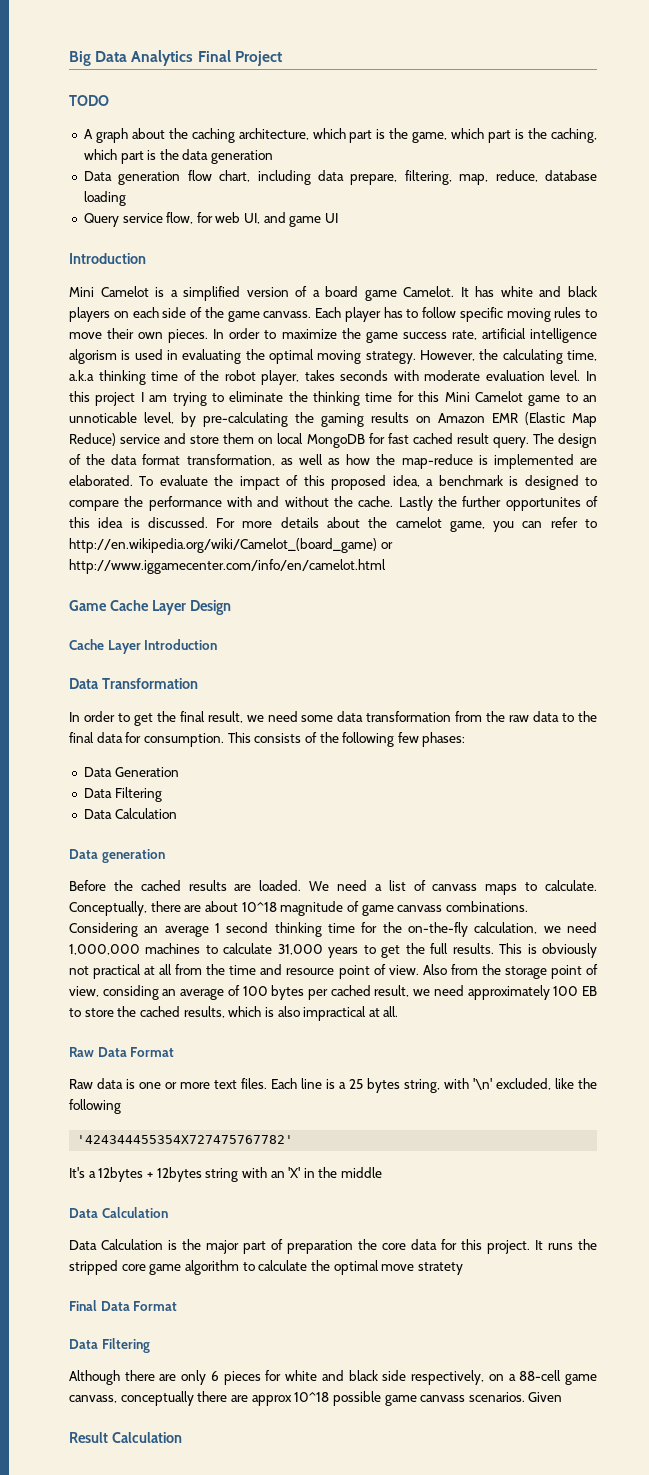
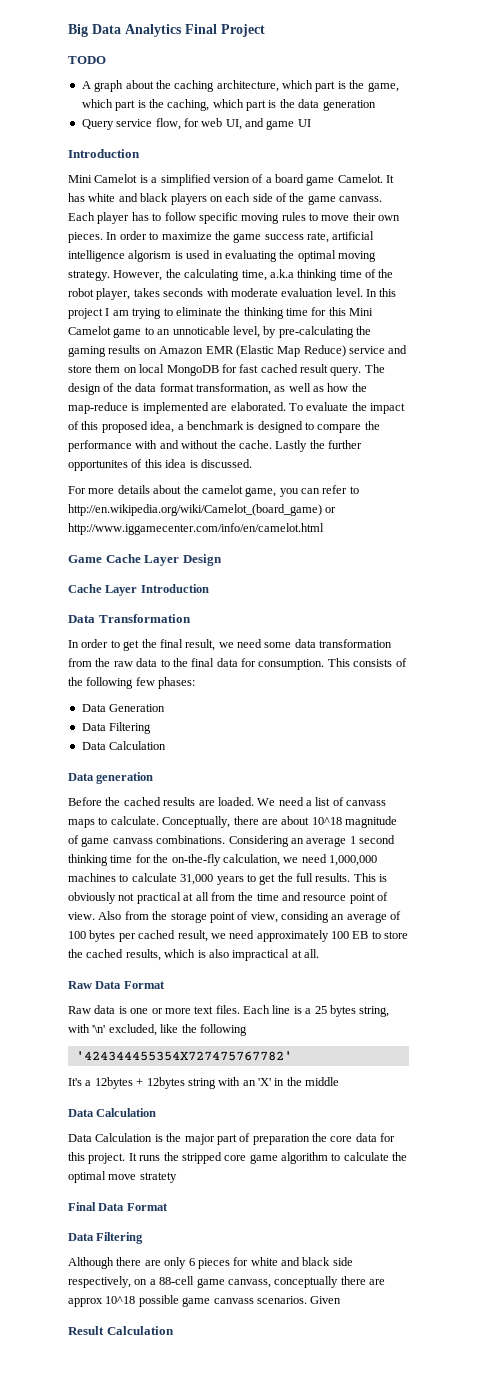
- Data generation flow chart, including data prepare, filtering, map, reduce, database loading
- Lastly the further opportunites of this idea is discussed. For more details about the camelot game, you can refer to http://en.wikipedia.org/wiki/Camelot_(board_game) or http://www.iggamecenter.com/info/en/camelot.html
+ Lastly the further opportunites of this idea is discussed.
+ For more details about the camelot game, you can refer to http://en.wikipedia.org/wiki/Camelot_(board_game) or http://www.iggamecenter.com/info/en/camelot.html

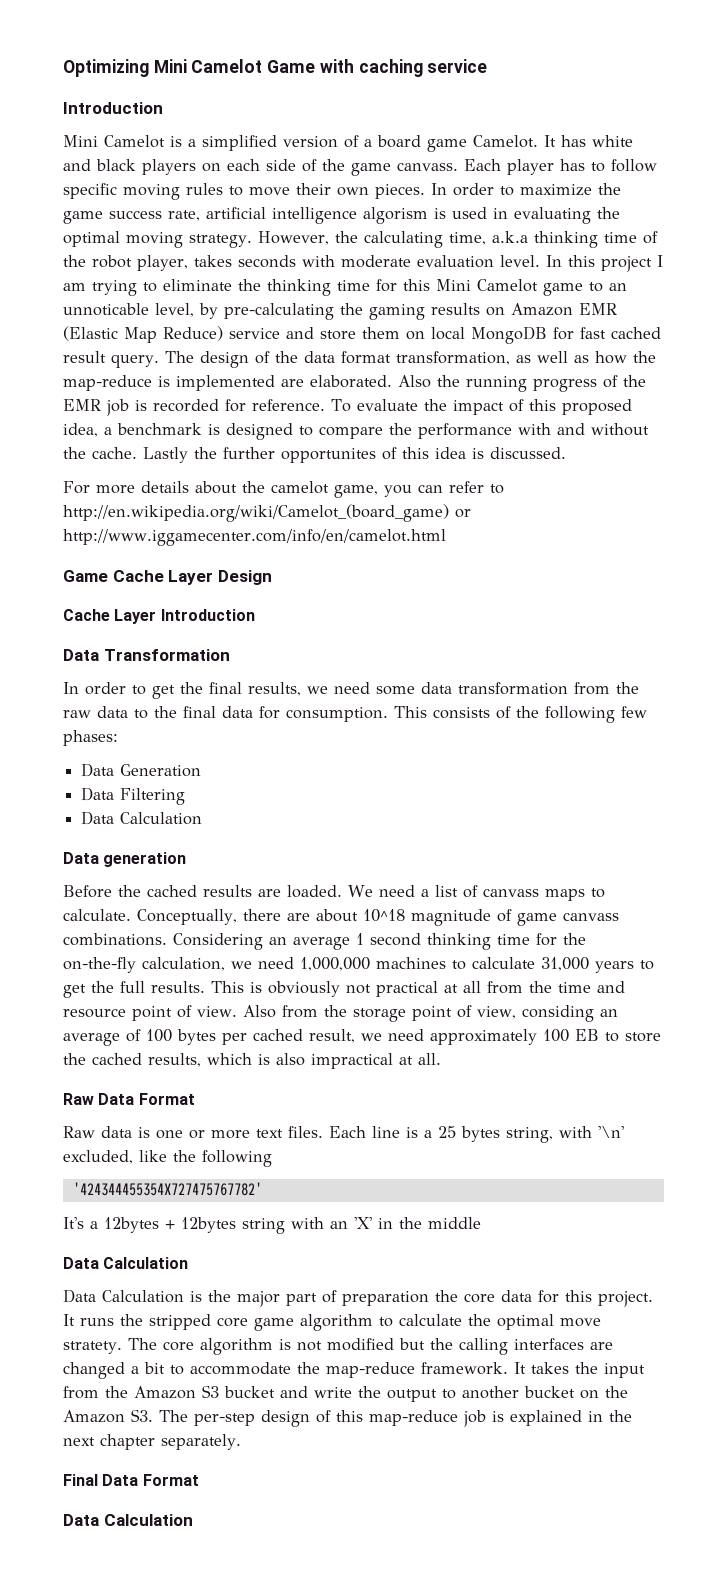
- Big Data Analytics Final Project
- TODO
- A graph about the caching architecture, which part is the game, which part is the caching, which part is the data generation
- Query service flow, for web UI, and game UI
+ Optimizing Mini Camelot Game with caching service
+ Also the running progress of the EMR job is recorded for reference.
- In order to get the final result, we need some data transformation from the raw data to the final data for consumption.
+ In order to get the final results, we need some data transformation from the raw data to the final data for consumption.
- It runs the stripped core game algorithm to calculate the optimal move stratety
+ It runs the stripped core game algorithm to calculate the optimal move stratety. The core algorithm is not modified but the calling interfaces are changed a bit to accommodate the map-reduce framework. It takes the input from the Amazon S3 bucket and write the output to another bucket on the Amazon S3. The per-step design of this map-reduce job is explained in the next chapter separately.
  Final Data Format
- Data Filtering
- Although there are only 6 pieces for white and black side respectively, on a 88-cell game canvass, conceptually there are approx 10^18 possible game canvass scenarios. Given
- Result Calculation
+ Data Calculation

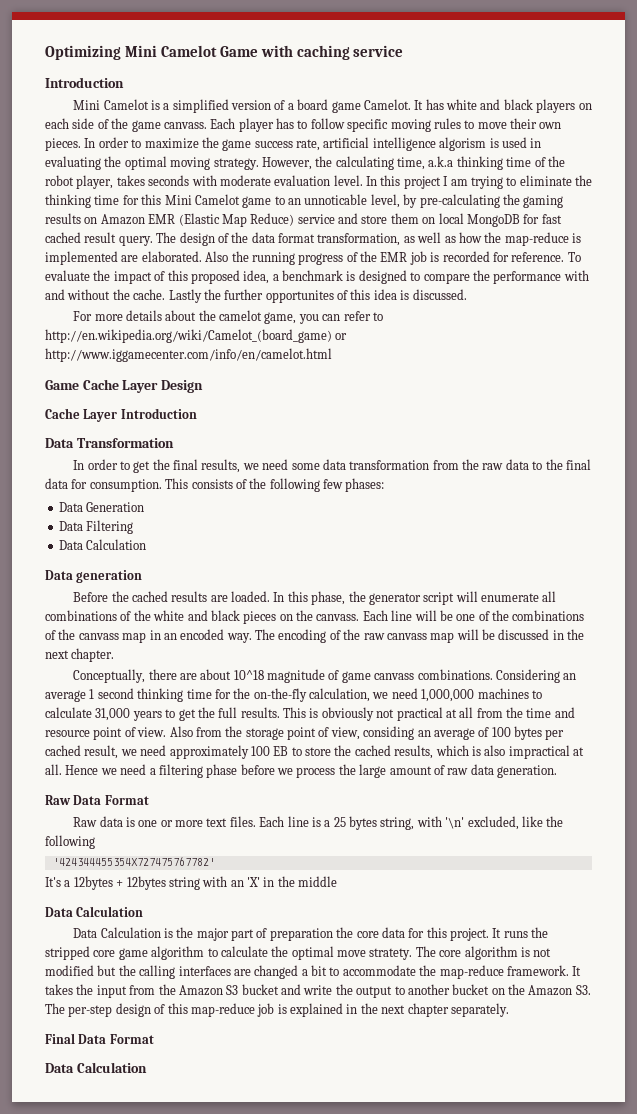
- We need a list of canvass maps to calculate. Conceptually, there are about 10^18 magnitude of game canvass combinations.
+ In this phase, the generator script will enumerate all combinations of the white and black pieces on the canvass. Each line will be one of the combinations of the canvass map in an encoded way. The encoding of the raw canvass map will be discussed in the next chapter.
+ Conceptually, there are about 10^18 magnitude of game canvass combinations.
+ Hence we need a filtering phase before we process the large amount of raw data generation.

